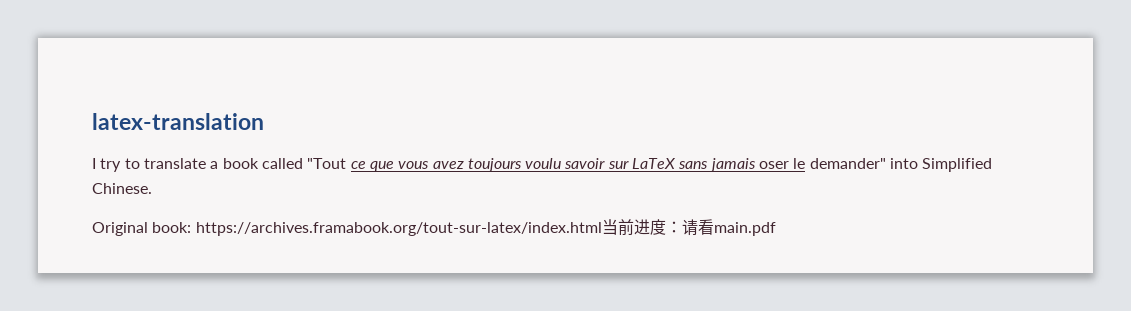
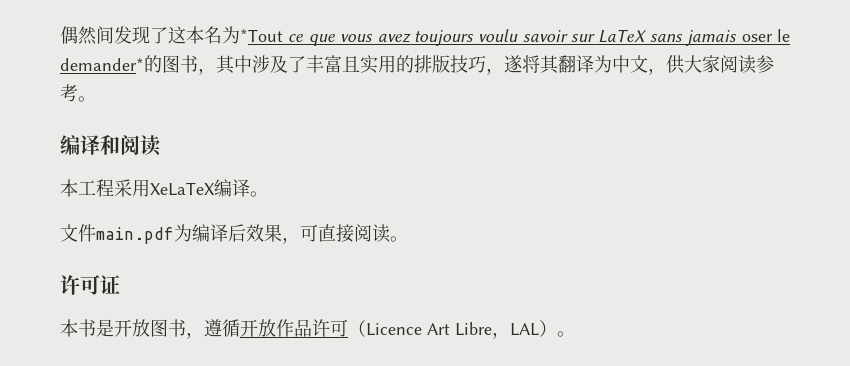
- latex-translation
- I try to translate a book called "Tout ce que vous avez toujours voulu savoir sur LaTeX sans jamais oser le demander" into Simplified Chinese.
- Original book: https://archives.framabook.org/tout-sur-latex/index.html当前进度：请看main.pdf
+ 偶然间发现了这本名为*Tout ce que vous avez toujours voulu savoir sur LaTeX sans jamais oser le demander*的图书，其中涉及了丰富且实用的排版技巧，遂将其翻译为中文，供大家阅读参考。
+ 编译和阅读
+ 本工程采用XeLaTeX编译。
+ 文件main.pdf为编译后效果，可直接阅读。
+ 许可证
+ 本书是开放图书，遵循开放作品许可（Licence Art Libre，LAL）。

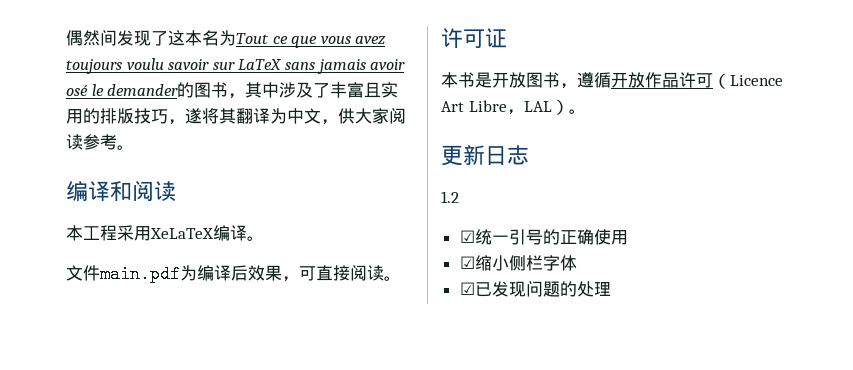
- 偶然间发现了这本名为*Tout ce que vous avez toujours voulu savoir sur LaTeX sans jamais oser le demander*的图书，其中涉及了丰富且实用的排版技巧，遂将其翻译为中文，供大家阅读参考。
+ 偶然间发现了这本名为Tout ce que vous avez toujours voulu savoir sur LaTeX sans jamais avoir osé le demander的图书，其中涉及了丰富且实用的排版技巧，遂将其翻译为中文，供大家阅读参考。
+ 更新日志
+ 1.2
+ ☑统一引号的正确使用
+ ☑缩小侧栏字体
+ ☑已发现问题的处理

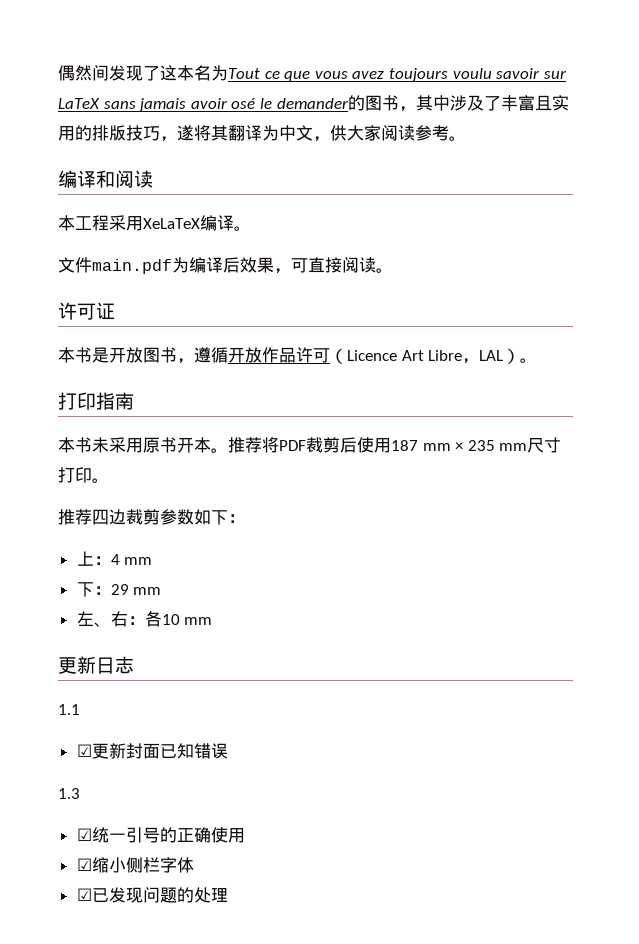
+ 打印指南
+ 本书未采用原书开本。推荐将PDF裁剪后使用187 mm × 235 mm尺寸打印。
+ 推荐四边裁剪参数如下：
+ 上：4 mm
+ 下：29 mm
+ 左、右：各10 mm
  更新日志
- 1.2
+ 1.1
+ ☑更新封面已知错误
+ 1.3

